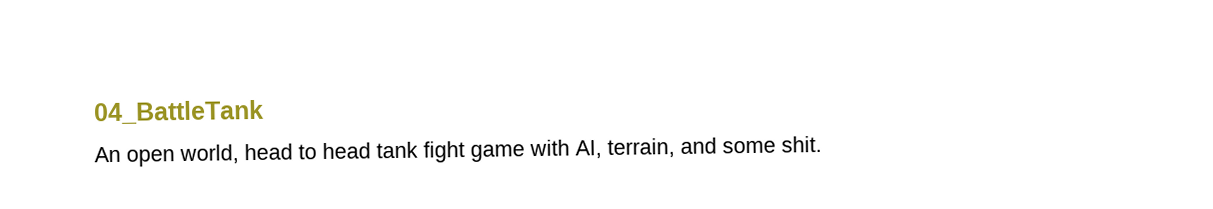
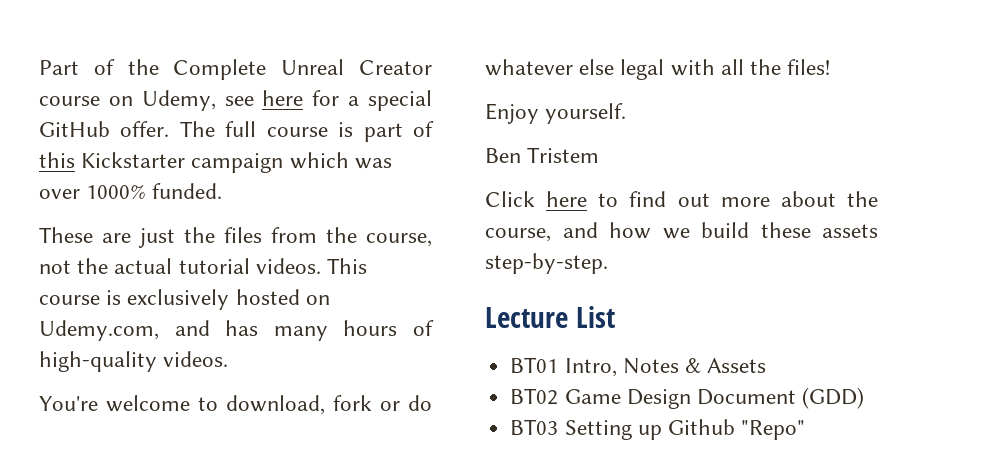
- 04_BattleTank
- An open world, head to head tank fight game with AI, terrain, and some shit.
+ Part of the Complete Unreal Creator course on Udemy, see here for a special GitHub offer. The full course is part of this Kickstarter campaign which was over 1000% funded.
+ These are just the files from the course, not the actual tutorial videos. This course is exclusively hosted on Udemy.com, and has many hours of high-quality videos.
+ You're welcome to download, fork or do whatever else legal with all the files!
+ Enjoy yourself.
+ Ben Tristem
+ Click here to find out more about the course, and how we build these assets step-by-step.
+ Lecture List
+ BT01 Intro, Notes & Assets
+ BT02 Game Design Document (GDD)
+ BT03 Setting up Github "Repo"

